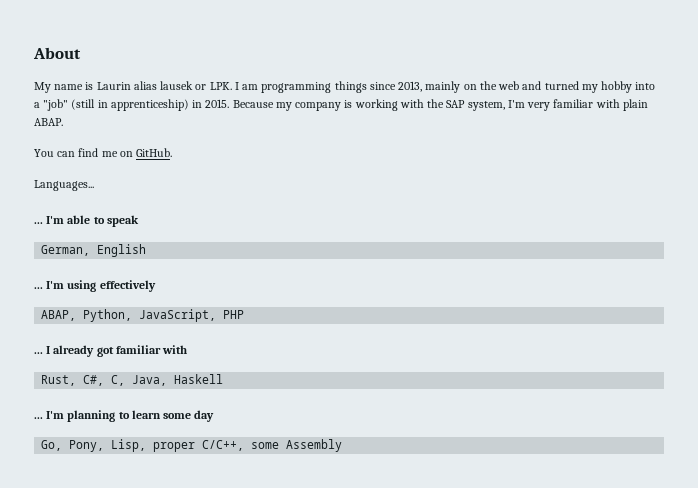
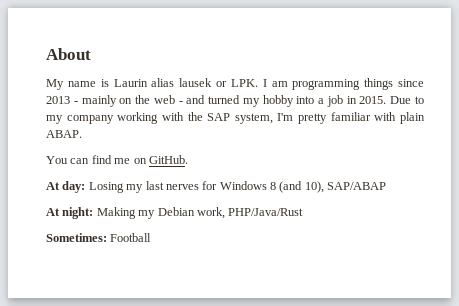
- My name is Laurin alias lausek or LPK. I am programming things since 2013, mainly on the web and turned my hobby into a "job" (still in apprenticeship) in 2015. Because my company is working with the SAP system, I'm very familiar with plain ABAP.
+ My name is Laurin alias lausek or LPK. I am programming things since 2013 - mainly on the web - and turned my hobby into a job in 2015. Due to my company working with the SAP system, I'm pretty familiar with plain ABAP.
- Languages...
- ... I'm able to speak
- German, English
- ... I'm using effectively
- ABAP, Python, JavaScript, PHP
- ... I already got familiar with
- Rust, C#, C, Java, Haskell
- ... I'm planning to learn some day
- Go, Pony, Lisp, proper C/C++, some Assembly
+ At day: Losing my last nerves for Windows 8 (and 10), SAP/ABAP
+ At night: Making my Debian work, PHP/Java/Rust
+ Sometimes: Football

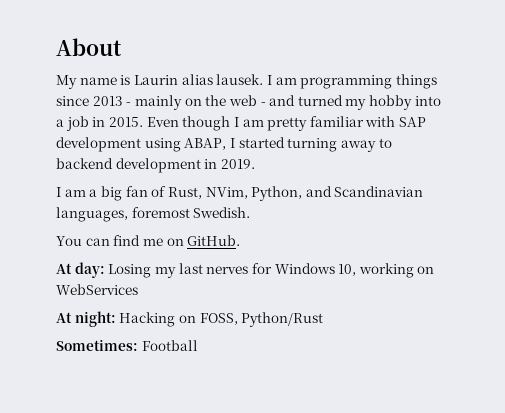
- My name is Laurin alias lausek or LPK. I am programming things since 2013 - mainly on the web - and turned my hobby into a job in 2015.
+ My name is Laurin alias lausek. I am programming things since 2013 - mainly on the web - and turned my hobby into a job in 2015.
- Due to my company working with the SAP system, I'm pretty familiar with plain ABAP.
+ Even though I am pretty familiar with SAP development using ABAP, I started turning away to backend development in 2019.
+ I am a big fan of Rust, NVim, Python, and Scandinavian languages, foremost Swedish.
- At day: Losing my last nerves for Windows 8 (and 10), SAP/ABAP
- At night: Making my Debian work, PHP/Java/Rust
+ At day: Losing my last nerves for Windows 10, working on WebServices
+ At night: Hacking on FOSS, Python/Rust

